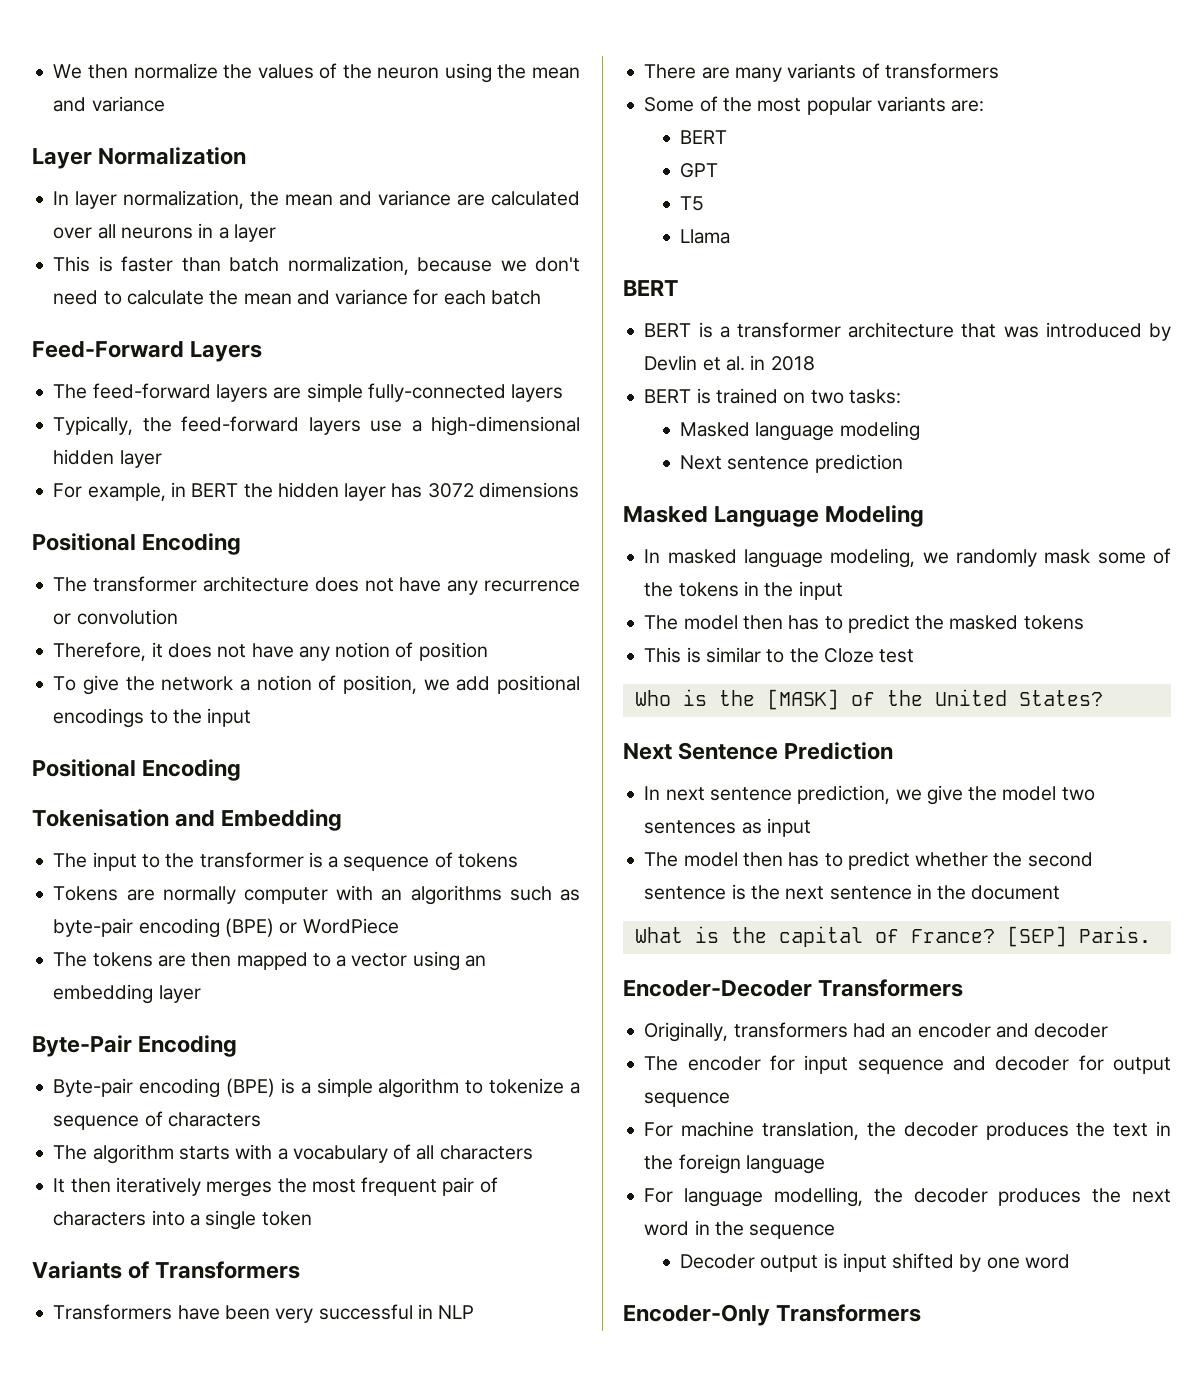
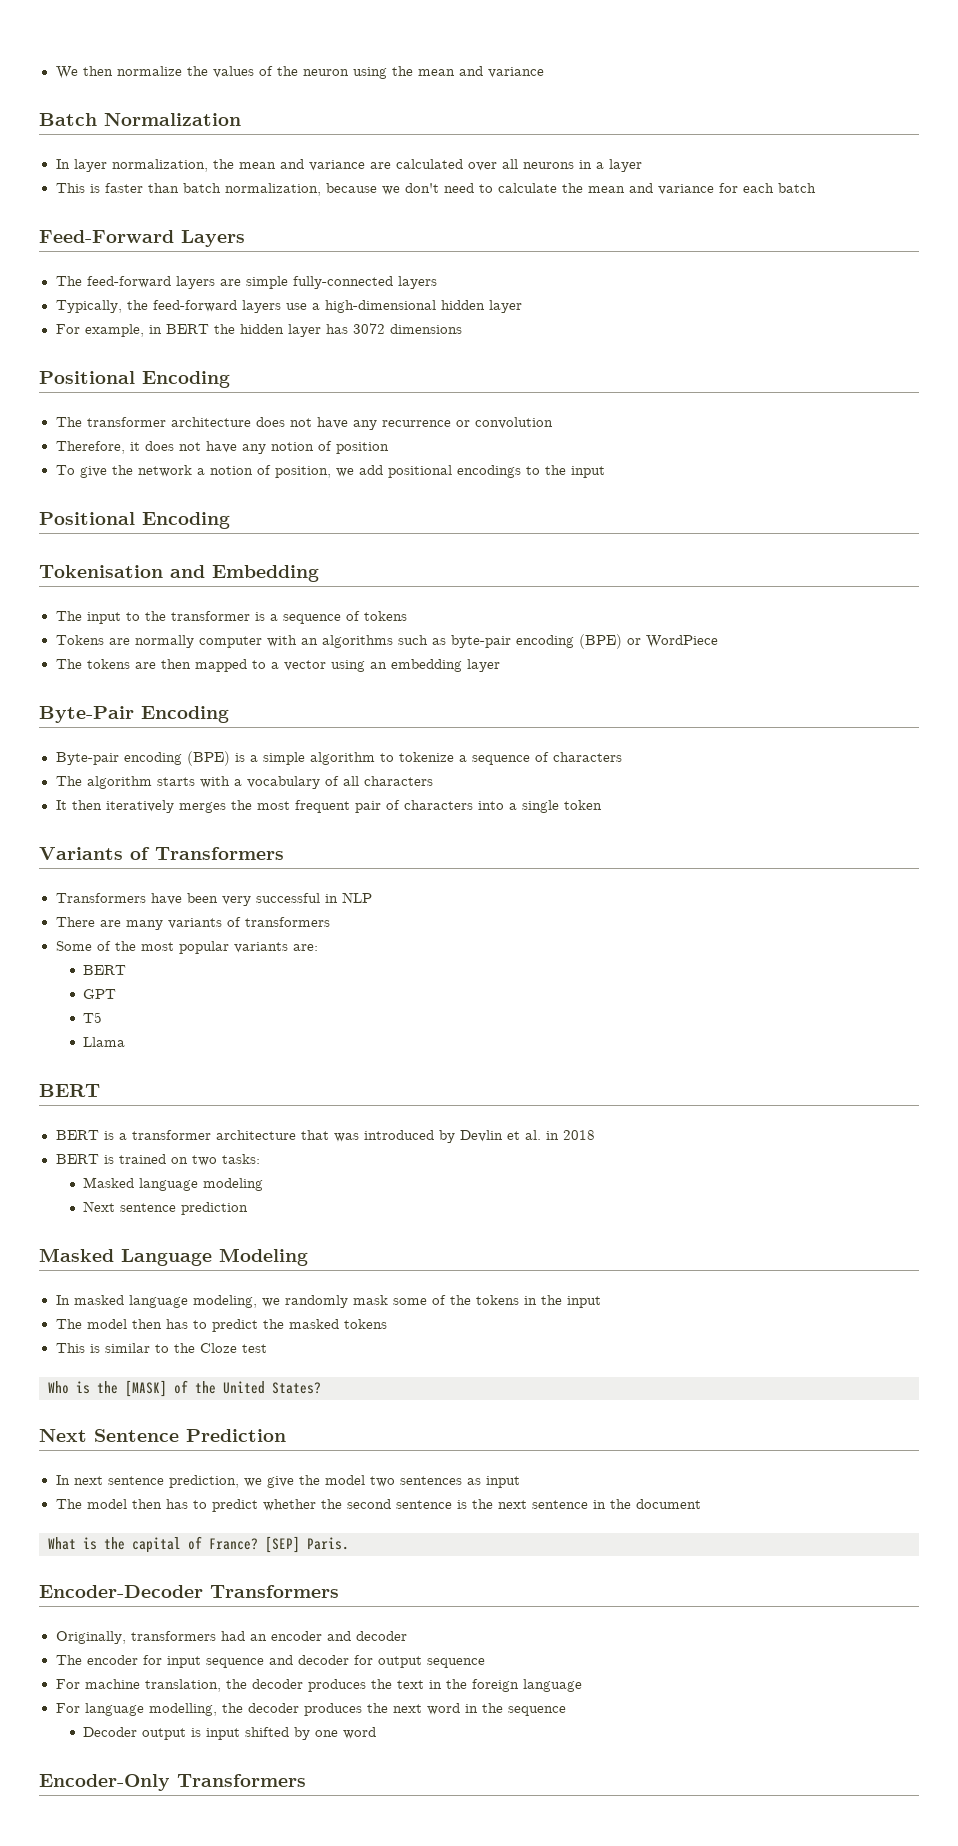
- Layer Normalization
+ Batch Normalization

